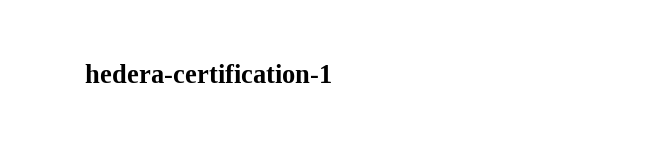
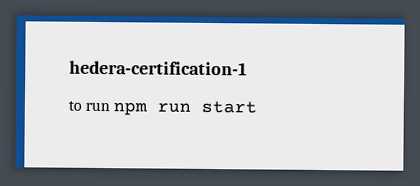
+ to run npm run start

